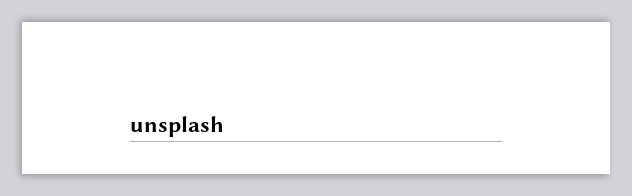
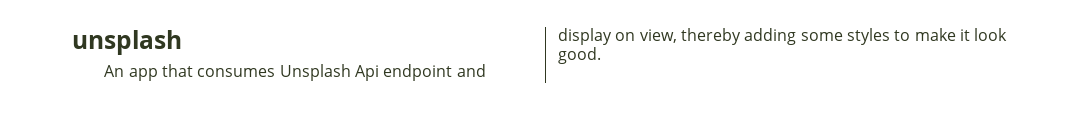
+ An app that consumes Unsplash Api endpoint and display on view, thereby adding some styles to make it look good.

